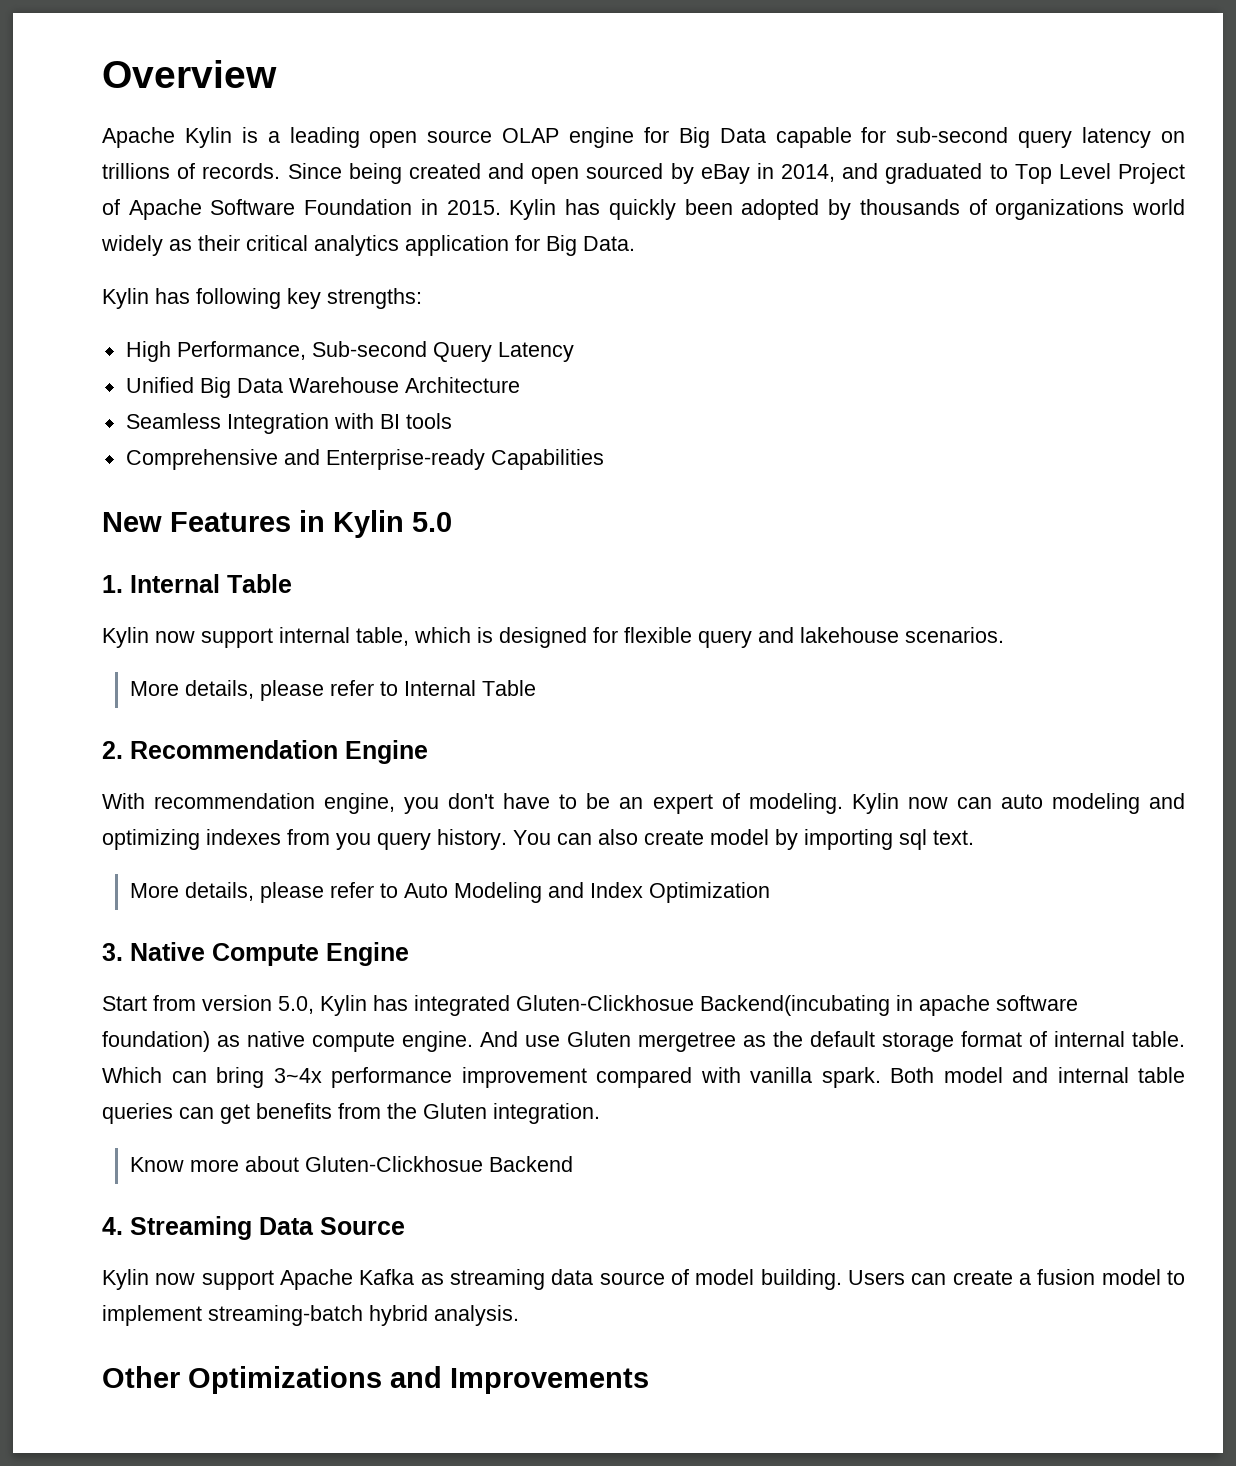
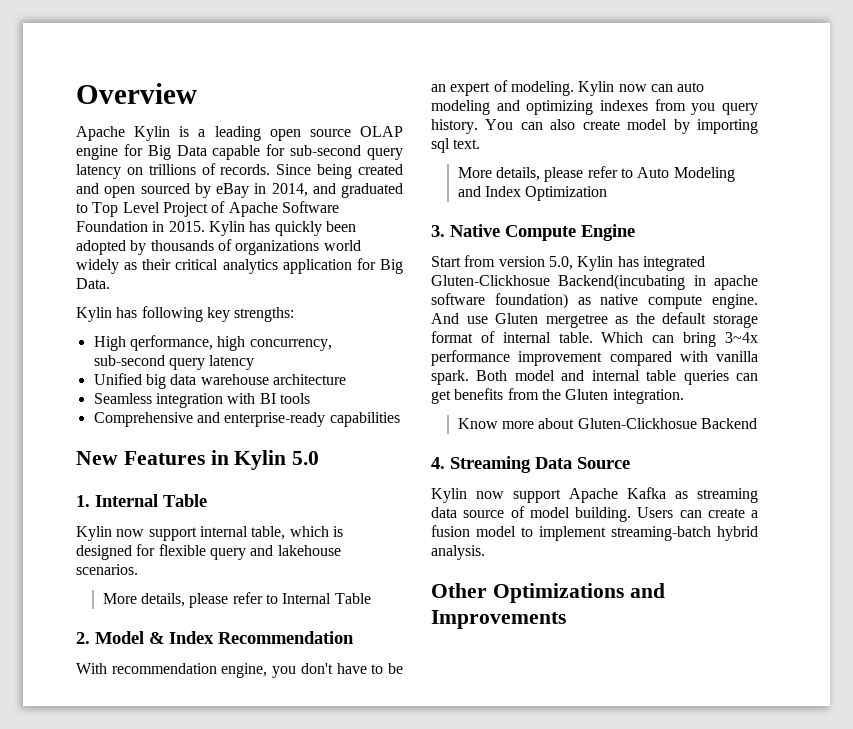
- High Performance, Sub-second Query Latency
- Unified Big Data Warehouse Architecture
+ High qerformance, high concurrency, sub-second query latency
+ Unified big data warehouse architecture
- Seamless Integration with BI tools
+ Seamless integration with BI tools
- Comprehensive and Enterprise-ready Capabilities
+ Comprehensive and enterprise-ready capabilities
- 2. Recommendation Engine
+ 2. Model & Index Recommendation

